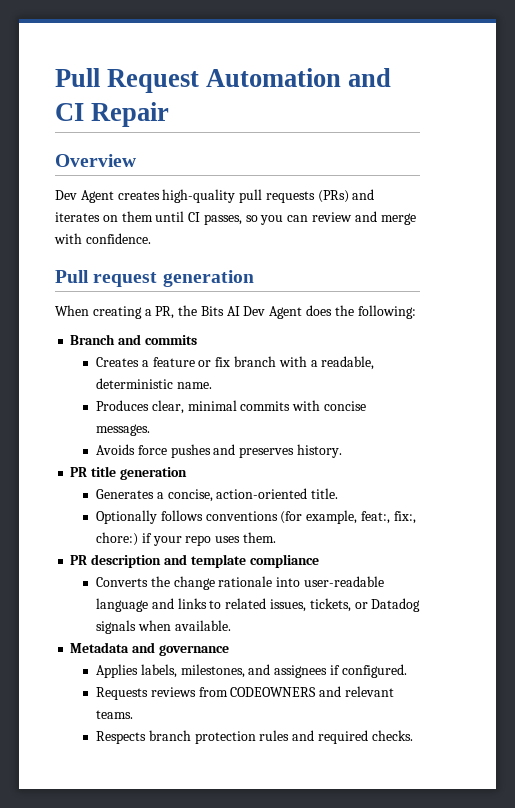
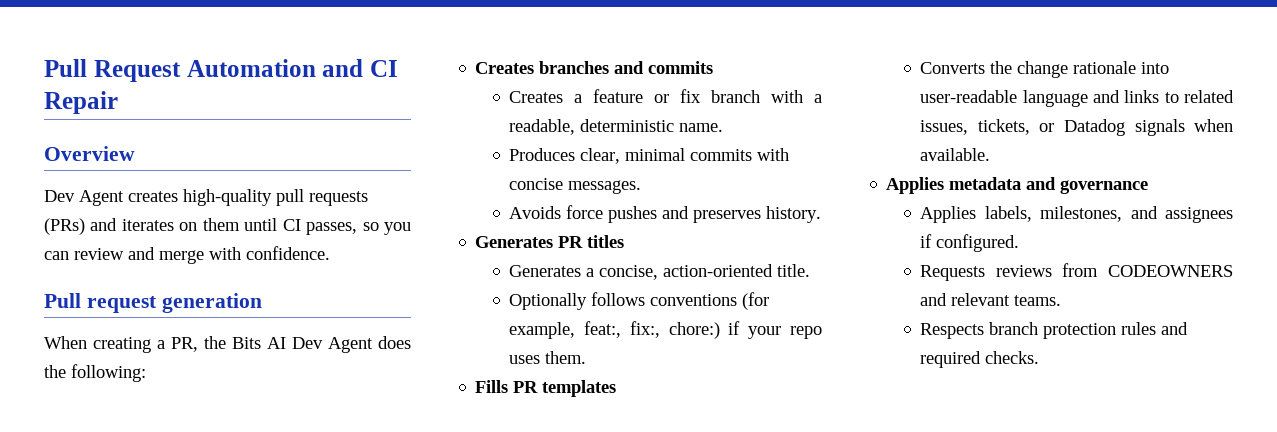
- Branch and commits
+ Creates branches and commits
- PR title generation
+ Generates PR titles
- PR description and template compliance
+ Fills PR templates
- Metadata and governance
+ Applies metadata and governance

